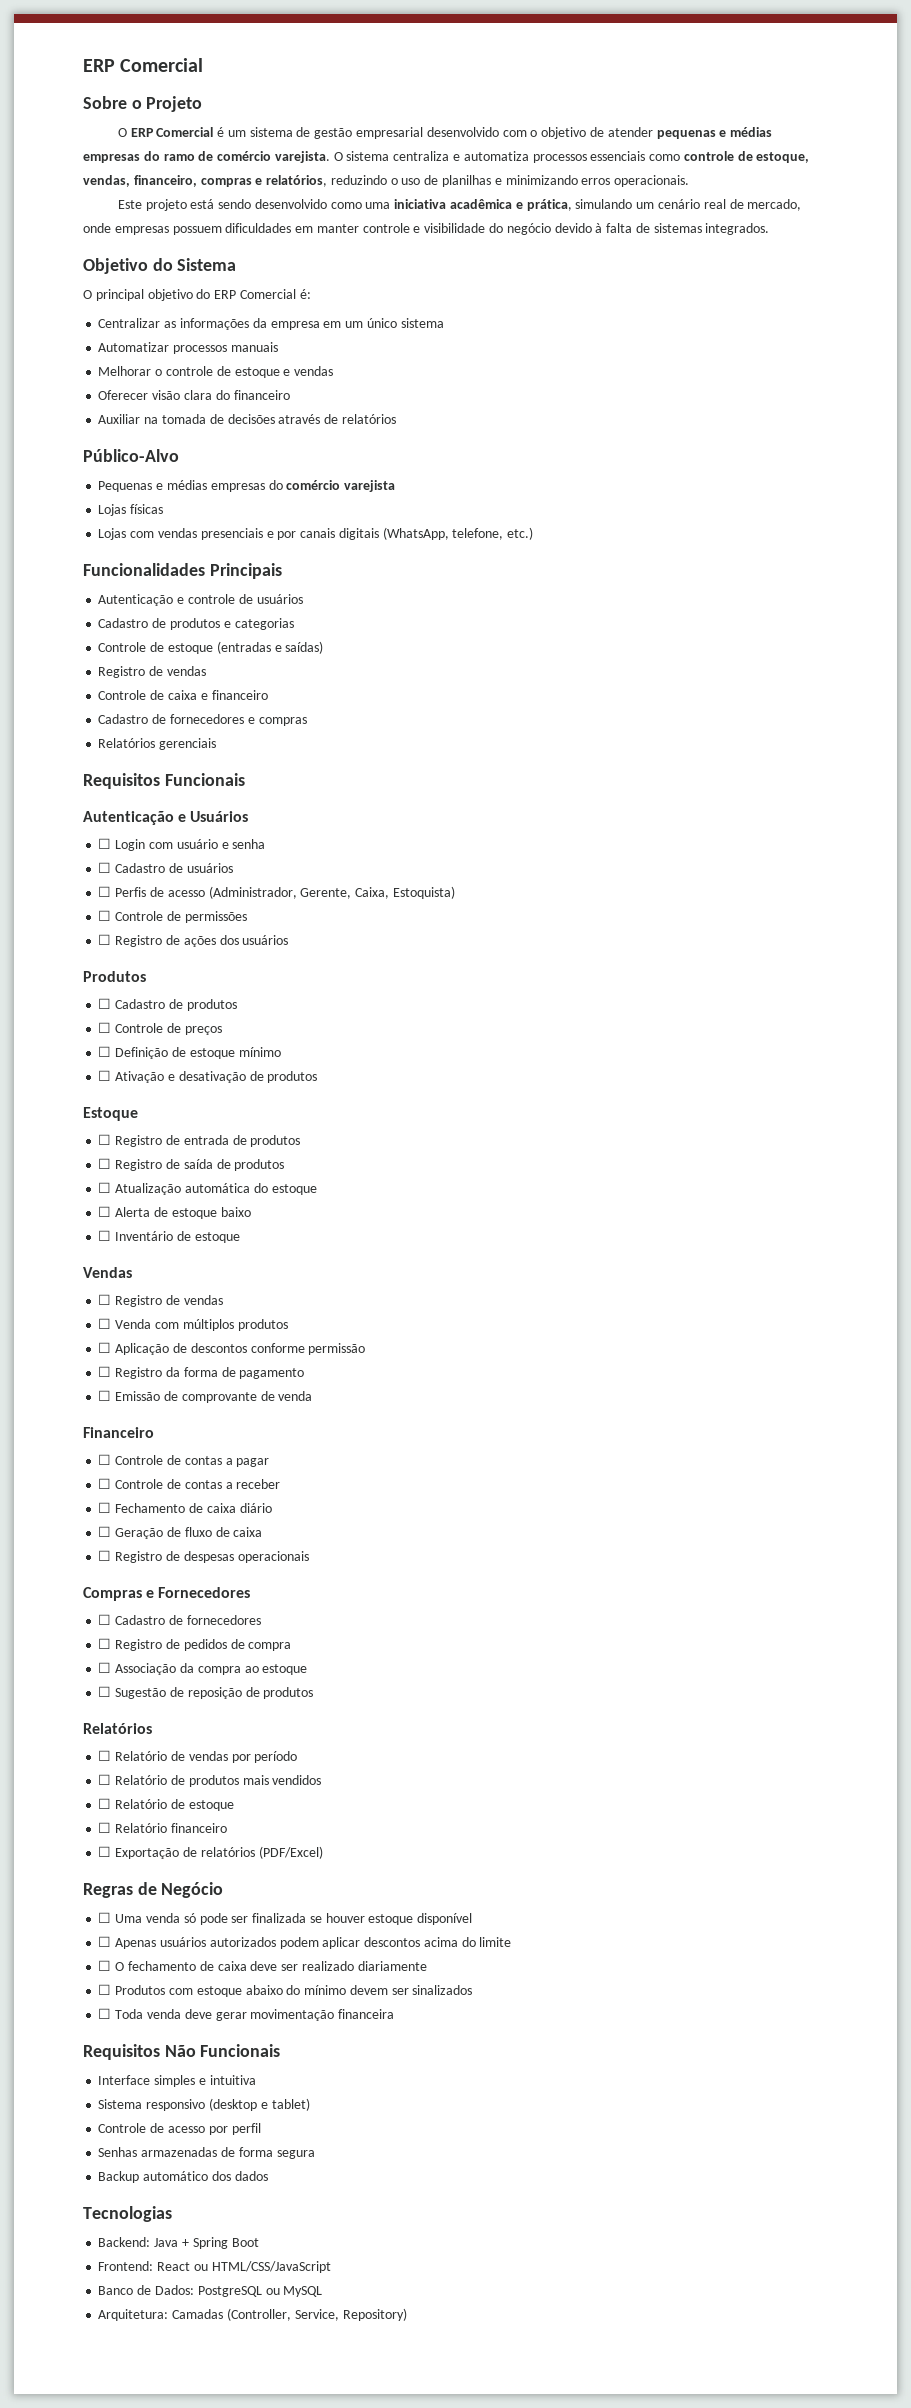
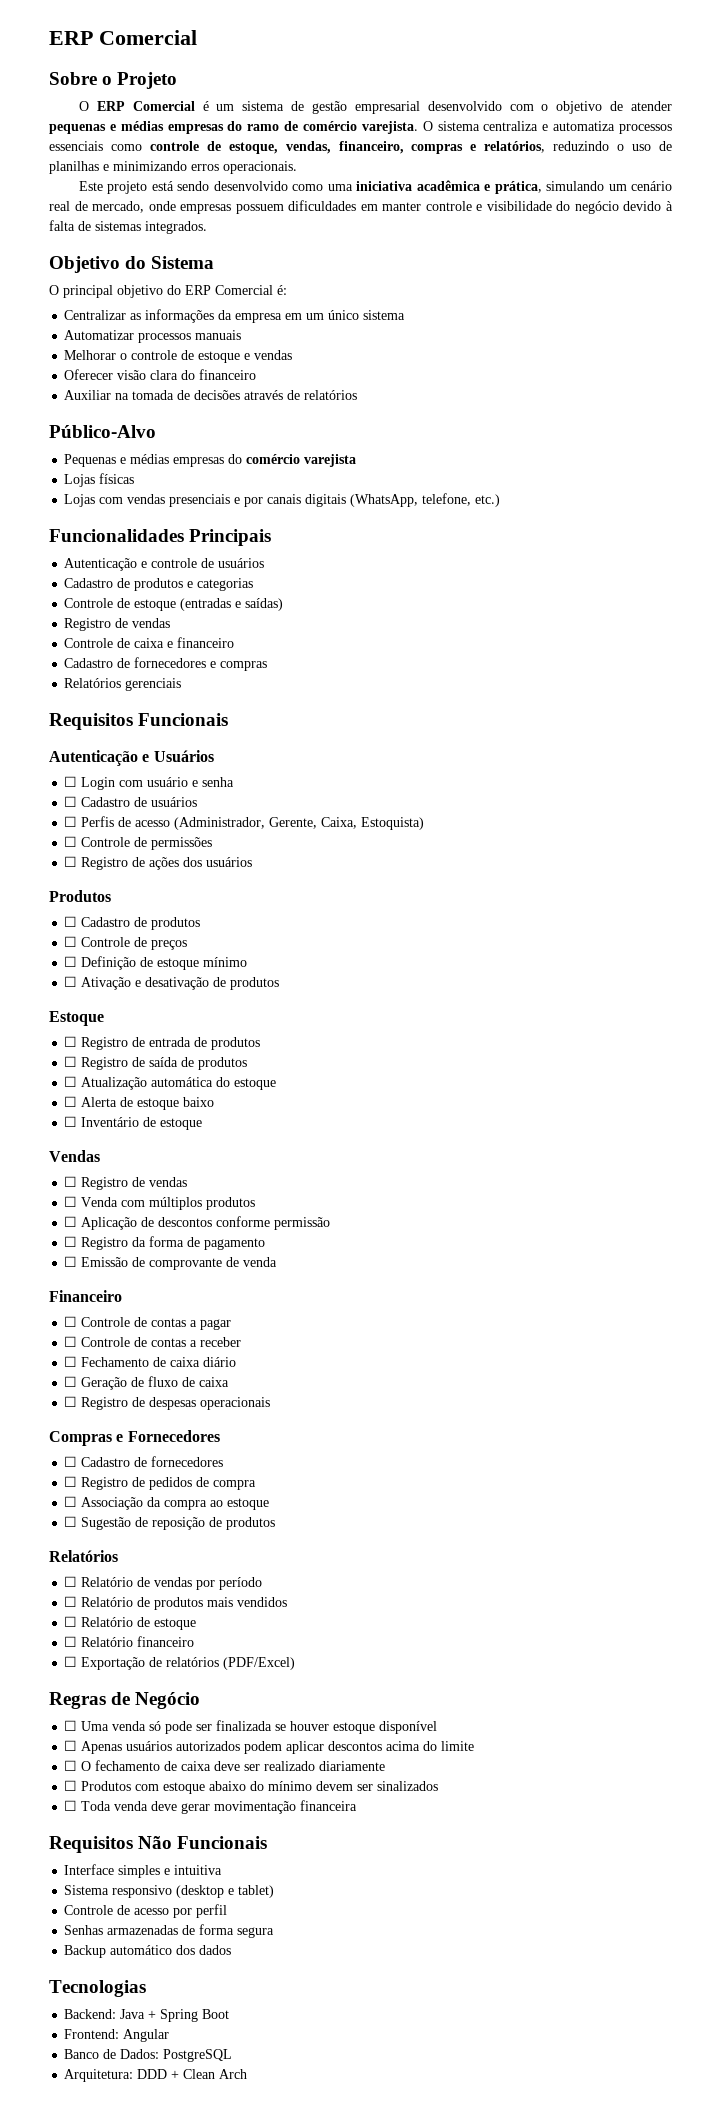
- Frontend: React ou HTML/CSS/JavaScript
+ Frontend: Angular
- Banco de Dados: PostgreSQL ou MySQL
+ Banco de Dados: PostgreSQL
- Arquitetura: Camadas (Controller, Service, Repository)
+ Arquitetura: DDD + Clean Arch

